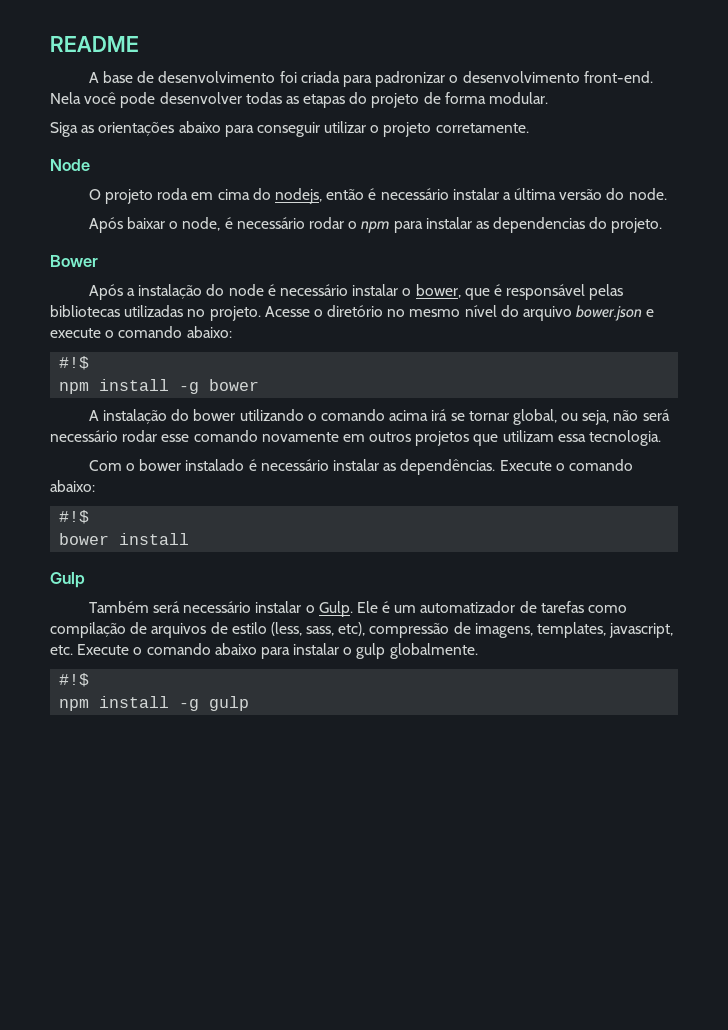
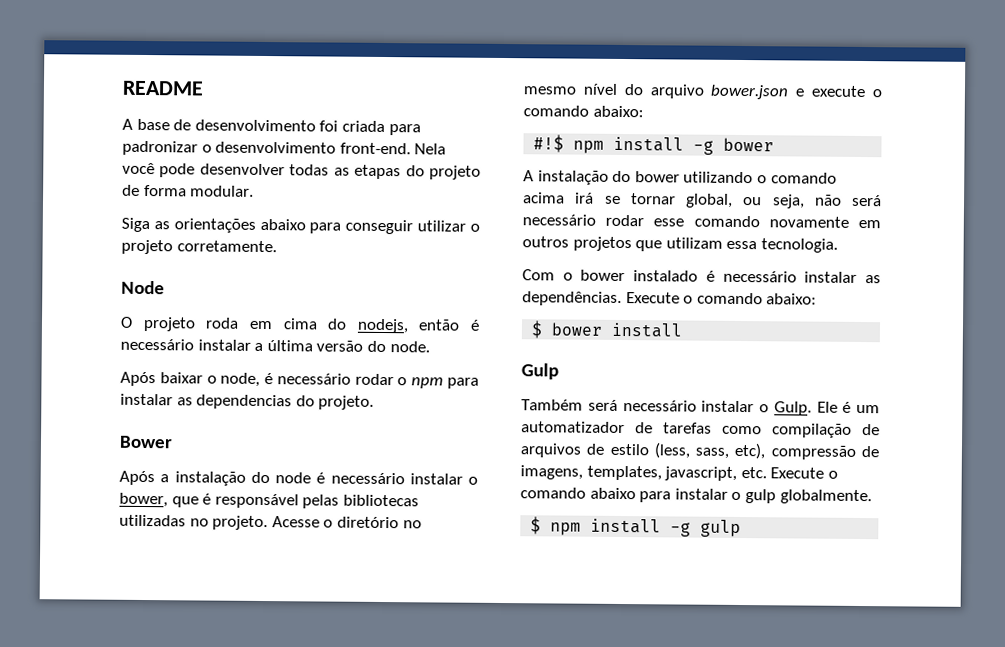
  Acesse o diretório no mesmo nível do arquivo bower.json e execute o comando abaixo:
- #!$
- npm install -g bower
+ #!$ npm install -g bower
  Execute o comando abaixo:
- #!$
- bower install
+ $ bower install
  Ele é um automatizador de tarefas como compilação de arquivos de estilo (less, sass, etc), compressão de imagens, templates, javascript, etc. Execute o comando abaixo para instalar o gulp globalmente.
- #!$
- npm install -g gulp
+ $ npm install -g gulp

